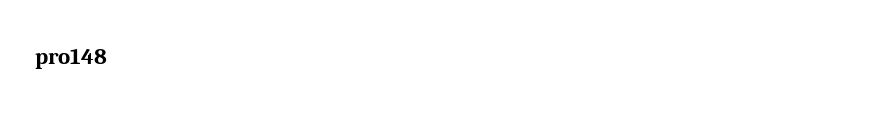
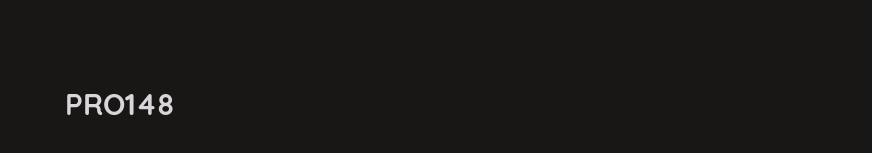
- pro148
+ PRO148

